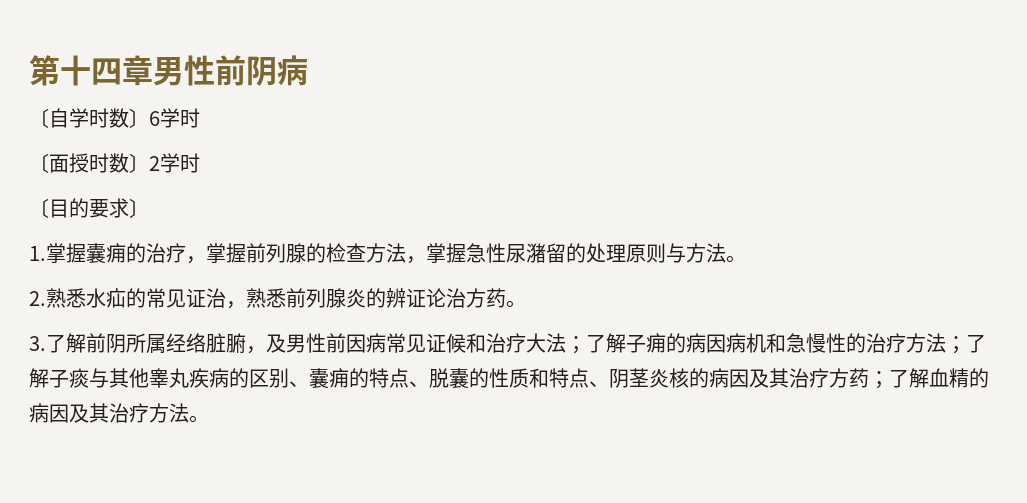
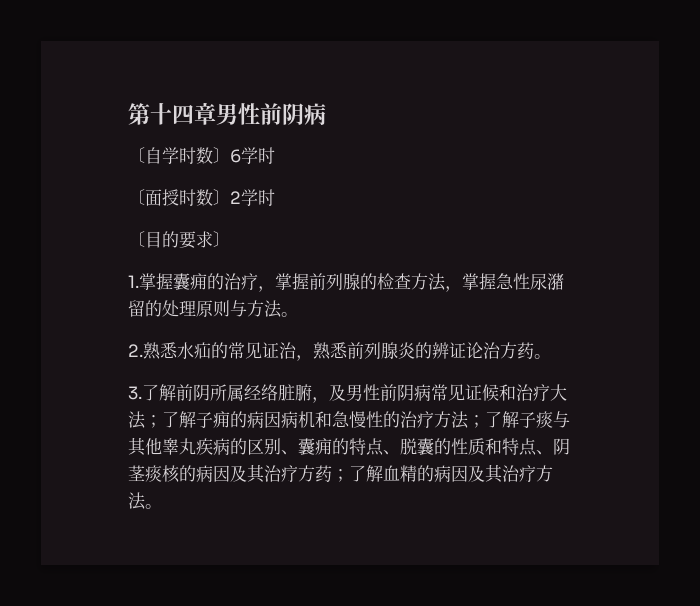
- 3.了解前阴所属经络脏腑，及男性前因病常见证候和治疗大法；了解子痈的病因病机和急慢性的治疗方法；了解子痰与其他睾丸疾病的区别、囊痈的特点、脱囊的性质和特点、阴茎炎核的病因及其治疗方药；了解血精的病因及其治疗方法。
+ 3.了解前阴所属经络脏腑，及男性前阴病常见证候和治疗大法；了解子痈的病因病机和急慢性的治疗方法；了解子痰与其他睾丸疾病的区别、囊痈的特点、脱囊的性质和特点、阴茎痰核的病因及其治疗方药；了解血精的病因及其治疗方法。

